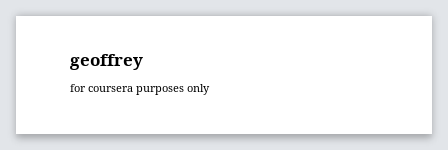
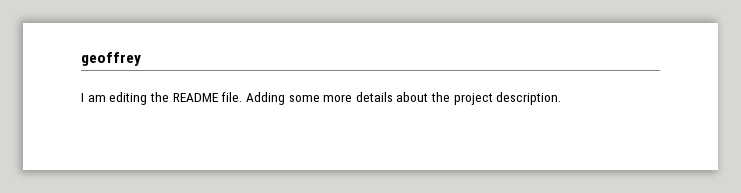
- for coursera purposes only
+ I am editing the README file. Adding some more details about the project description.

